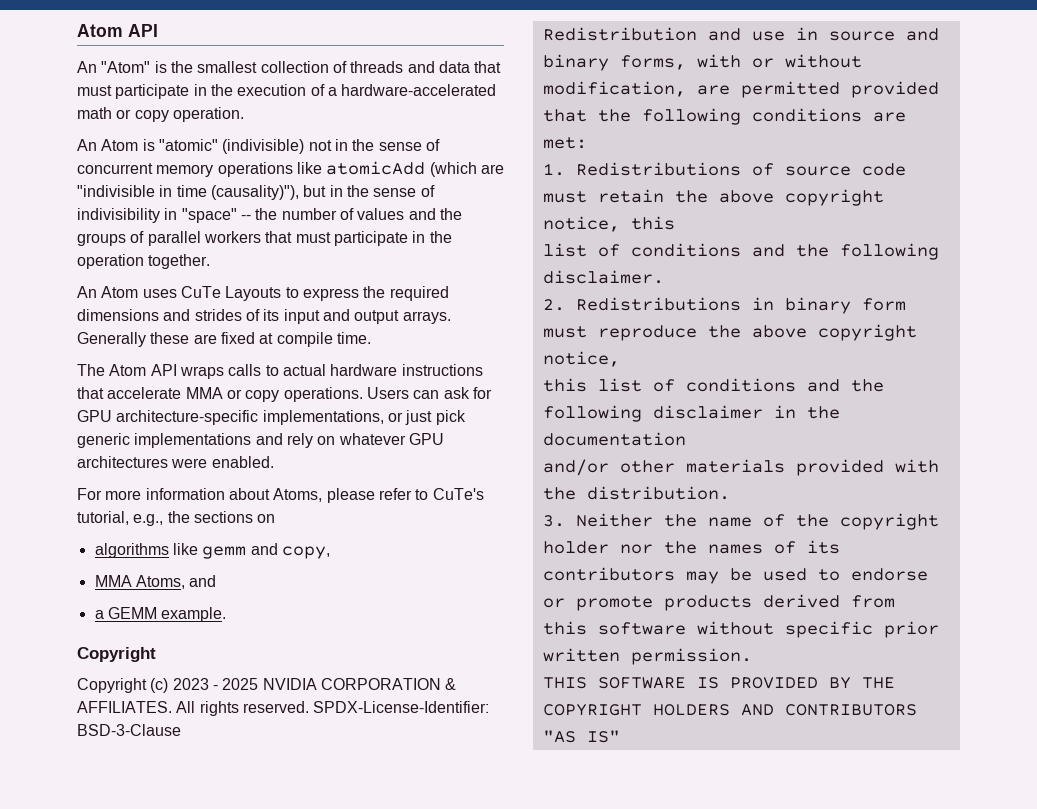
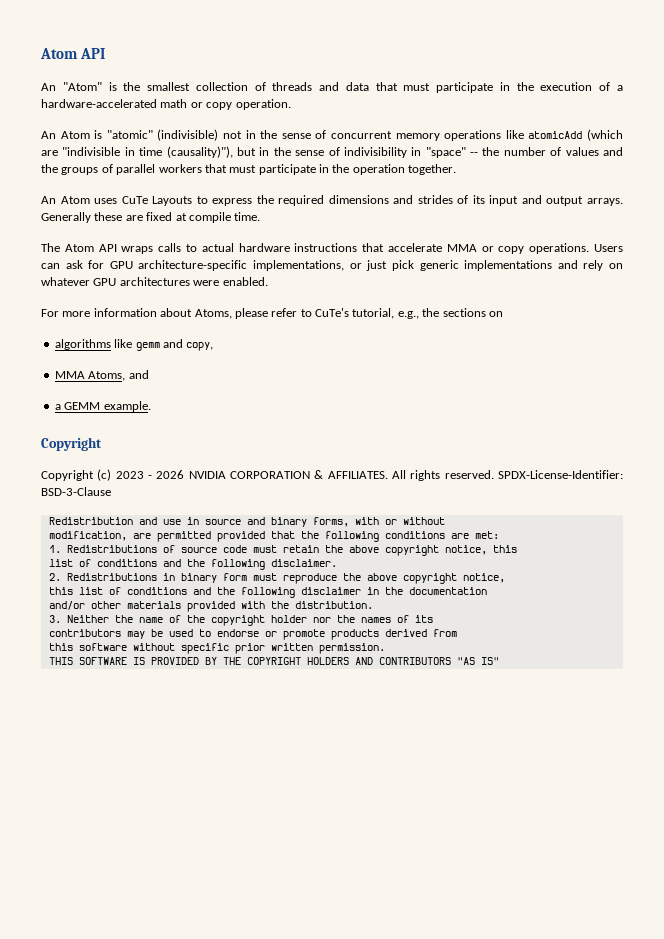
- Copyright (c) 2023 - 2025 NVIDIA CORPORATION & AFFILIATES.
+ Copyright (c) 2023 - 2026 NVIDIA CORPORATION & AFFILIATES.

